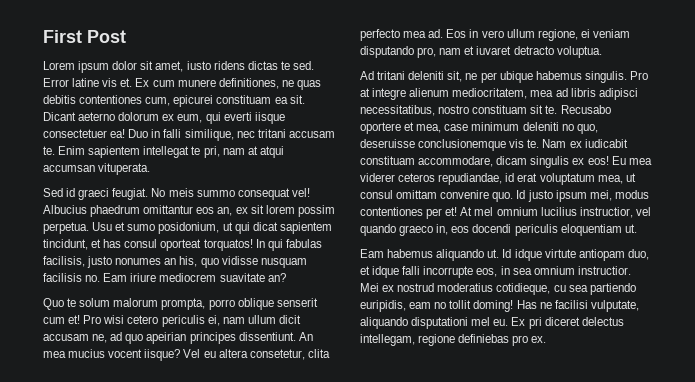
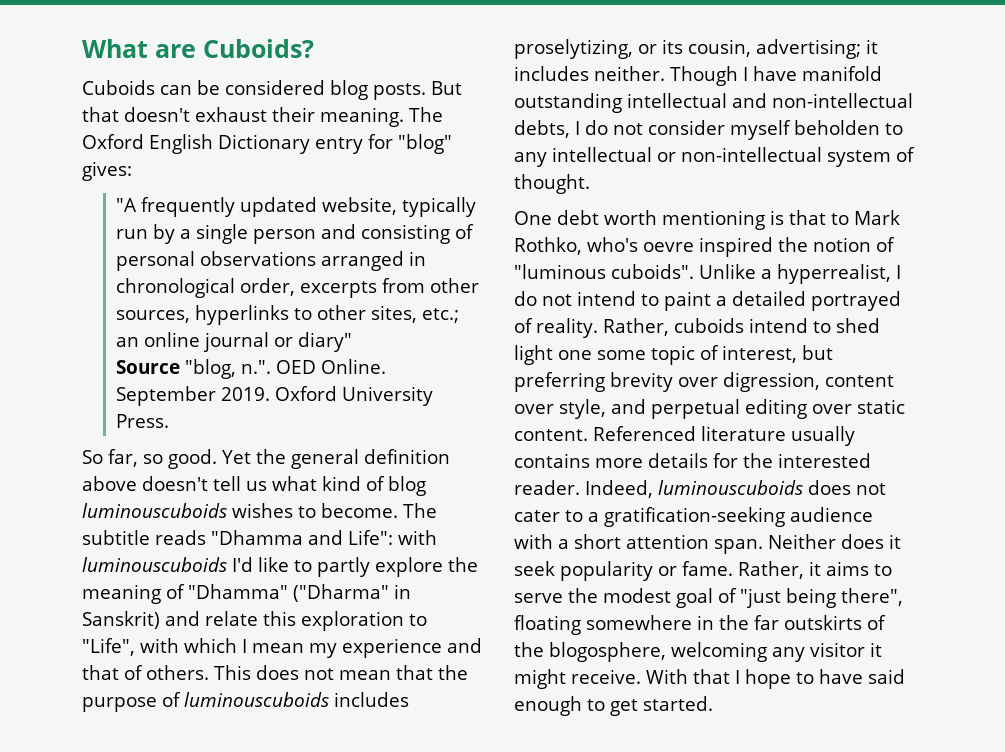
- First Post
- Lorem ipsum dolor sit amet, iusto ridens dictas te sed. Error latine vis et. Ex cum munere definitiones, ne quas debitis contentiones cum, epicurei constituam ea sit. Dicant aeterno dolorum ex eum, qui everti iisque consectetuer ea! Duo in falli similique, nec tritani accusam te. Enim sapientem intellegat te pri, nam at atqui accumsan vituperata.
- Sed id graeci feugiat. No meis summo consequat vel! Albucius phaedrum omittantur eos an, ex sit lorem possim perpetua. Usu et sumo posidonium, ut qui dicat sapientem tincidunt, et has consul oporteat torquatos! In qui fabulas facilisis, justo nonumes an his, quo vidisse nusquam facilisis no. Eam iriure mediocrem suavitate an?
- Quo te solum malorum prompta, porro oblique senserit cum et! Pro wisi cetero periculis ei, nam ullum dicit accusam ne, ad quo apeirian principes dissentiunt. An mea mucius vocent iisque? Vel eu altera consetetur, clita perfecto mea ad. Eos in vero ullum regione, ei veniam disputando pro, nam et iuvaret detracto voluptua.
- Ad tritani deleniti sit, ne per ubique habemus singulis. Pro at integre alienum mediocritatem, mea ad libris adipisci necessitatibus, nostro constituam sit te. Recusabo oportere et mea, case minimum deleniti no quo, deseruisse conclusionemque vis te. Nam ex iudicabit constituam accommodare, dicam singulis ex eos! Eu mea viderer ceteros repudiandae, id erat voluptatum mea, ut consul omittam convenire quo. Id justo ipsum mei, modus contentiones per et! At mel omnium lucilius instructior, vel quando graeco in, eos docendi periculis eloquentiam ut.
- Eam habemus aliquando ut. Id idque virtute antiopam duo, et idque falli incorrupte eos, in sea omnium instructior. Mei ex nostrud moderatius cotidieque, cu sea partiendo euripidis, eam no tollit doming! Has ne facilisi vulputate, aliquando disputationi mel eu. Ex pri diceret delectus intellegam, regione definiebas pro ex.
+ What are Cuboids?
+ Cuboids can be considered blog posts. But that doesn't exhaust their meaning. The Oxford English Dictionary entry for "blog" gives:
+ "A frequently updated website, typically run by a single person and consisting of personal observations arranged in chronological order, excerpts from other sources, hyperlinks to other sites, etc.; an online journal or diary"
+ Source "blog, n.". OED Online. September 2019. Oxford University Press.
+ So far, so good. Yet the general definition above doesn't tell us what kind of blog luminouscuboids wishes to become. The subtitle reads "Dhamma and Life": with luminouscuboids I'd like to partly explore the meaning of "Dhamma" ("Dharma" in Sanskrit) and relate this exploration to "Life", with which I mean my experience and that of others. This does not mean that the purpose of luminouscuboids includes proselytizing, or its cousin, advertising; it includes neither. Though I have manifold outstanding intellectual and non-intellectual debts, I do not consider myself beholden to any intellectual or non-intellectual system of thought.
+ One debt worth mentioning is that to Mark Rothko, who's oevre inspired the notion of "luminous cuboids". Unlike a hyperrealist, I do not intend to paint a detailed portrayed of reality. Rather, cuboids intend to shed light one some topic of interest, but preferring brevity over digression, content over style, and perpetual editing over static content. Referenced literature usually contains more details for the interested reader. Indeed, luminouscuboids does not cater to a gratification-seeking audience with a short attention span. Neither does it seek popularity or fame. Rather, it aims to serve the modest goal of "just being there", floating somewhere in the far outskirts of the blogosphere, welcoming any visitor it might receive. With that I hope to have said enough to get started.

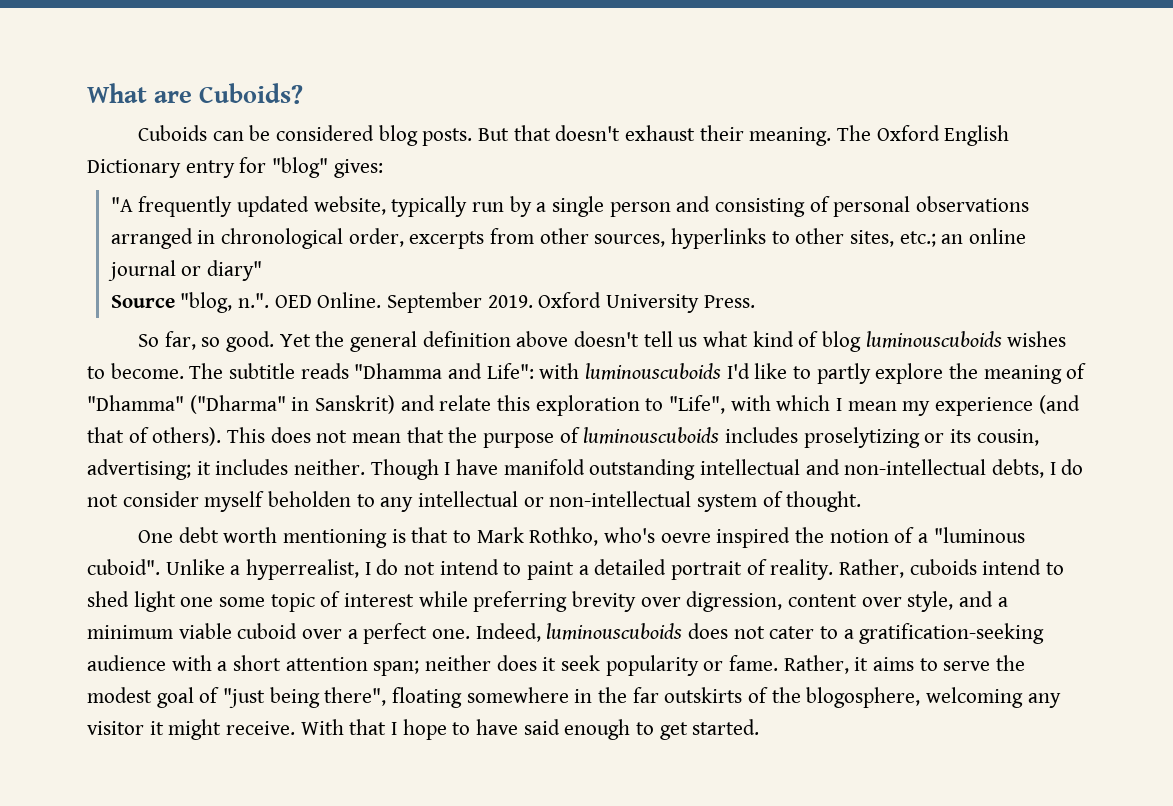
- The subtitle reads "Dhamma and Life": with luminouscuboids I'd like to partly explore the meaning of "Dhamma" ("Dharma" in Sanskrit) and relate this exploration to "Life", with which I mean my experience and that of others.
+ The subtitle reads "Dhamma and Life": with luminouscuboids I'd like to partly explore the meaning of "Dhamma" ("Dharma" in Sanskrit) and relate this exploration to "Life", with which I mean my experience (and that of others).
- This does not mean that the purpose of luminouscuboids includes proselytizing, or its cousin, advertising; it includes neither.
+ This does not mean that the purpose of luminouscuboids includes proselytizing or its cousin, advertising; it includes neither.
- One debt worth mentioning is that to Mark Rothko, who's oevre inspired the notion of "luminous cuboids".
+ One debt worth mentioning is that to Mark Rothko, who's oevre inspired the notion of a "luminous cuboid".
- Unlike a hyperrealist, I do not intend to paint a detailed portrayed of reality.
+ Unlike a hyperrealist, I do not intend to paint a detailed portrait of reality.
- Rather, cuboids intend to shed light one some topic of interest, but preferring brevity over digression, content over style, and perpetual editing over static content. Referenced literature usually contains more details for the interested reader.
+ Rather, cuboids intend to shed light one some topic of interest while preferring brevity over digression, content over style, and a minimum viable cuboid over a perfect one.
- Indeed, luminouscuboids does not cater to a gratification-seeking audience with a short attention span. Neither does it seek popularity or fame.
+ Indeed, luminouscuboids does not cater to a gratification-seeking audience with a short attention span; neither does it seek popularity or fame.

